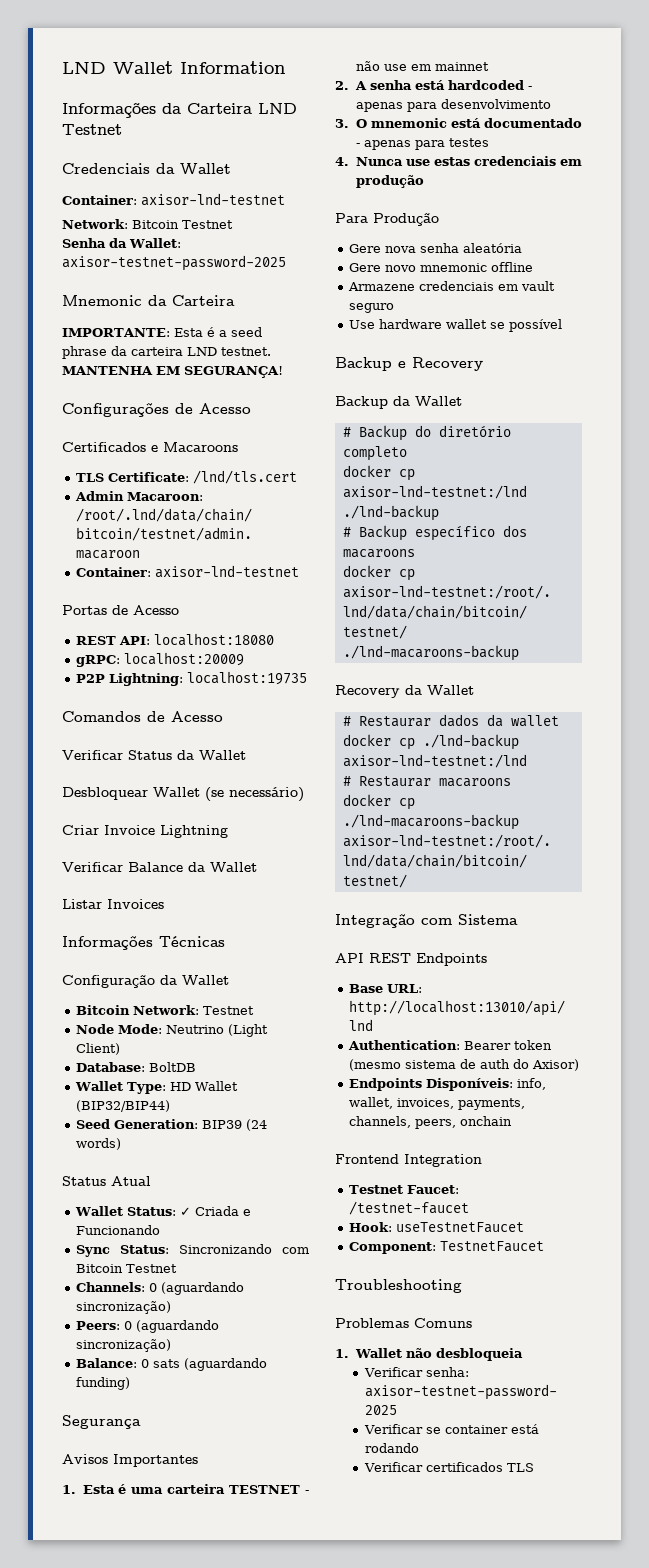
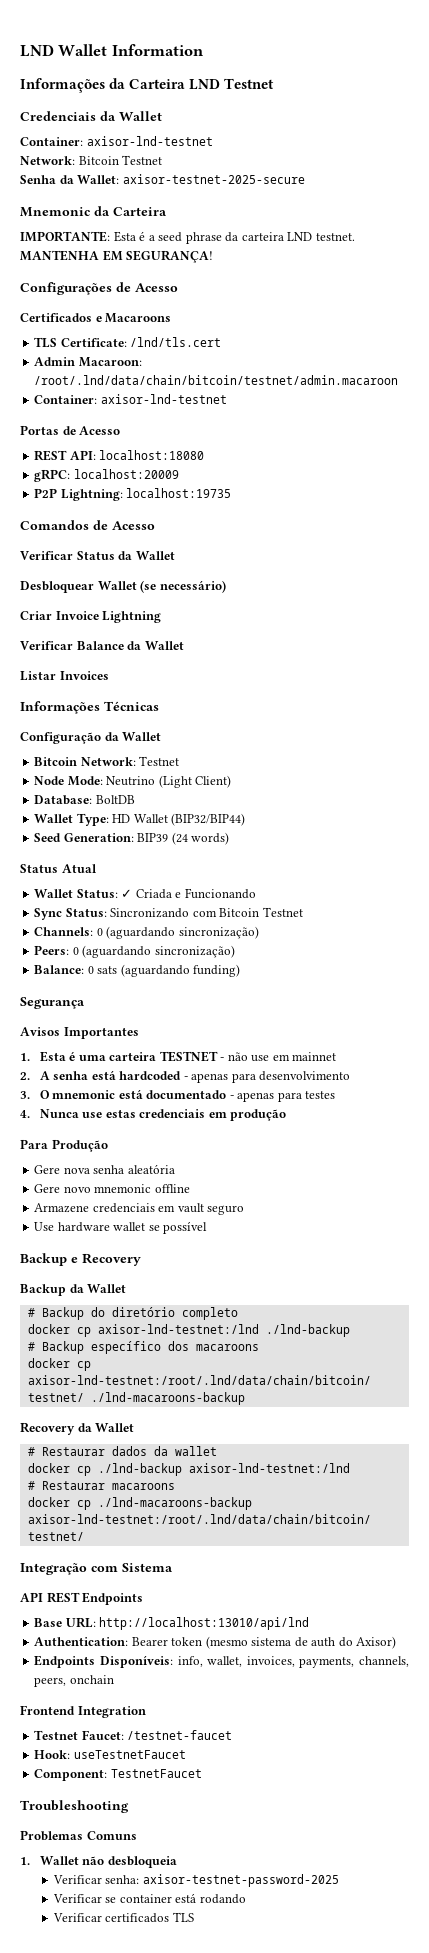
- Senha da Wallet: axisor-testnet-password-2025
+ Senha da Wallet: axisor-testnet-2025-secure

